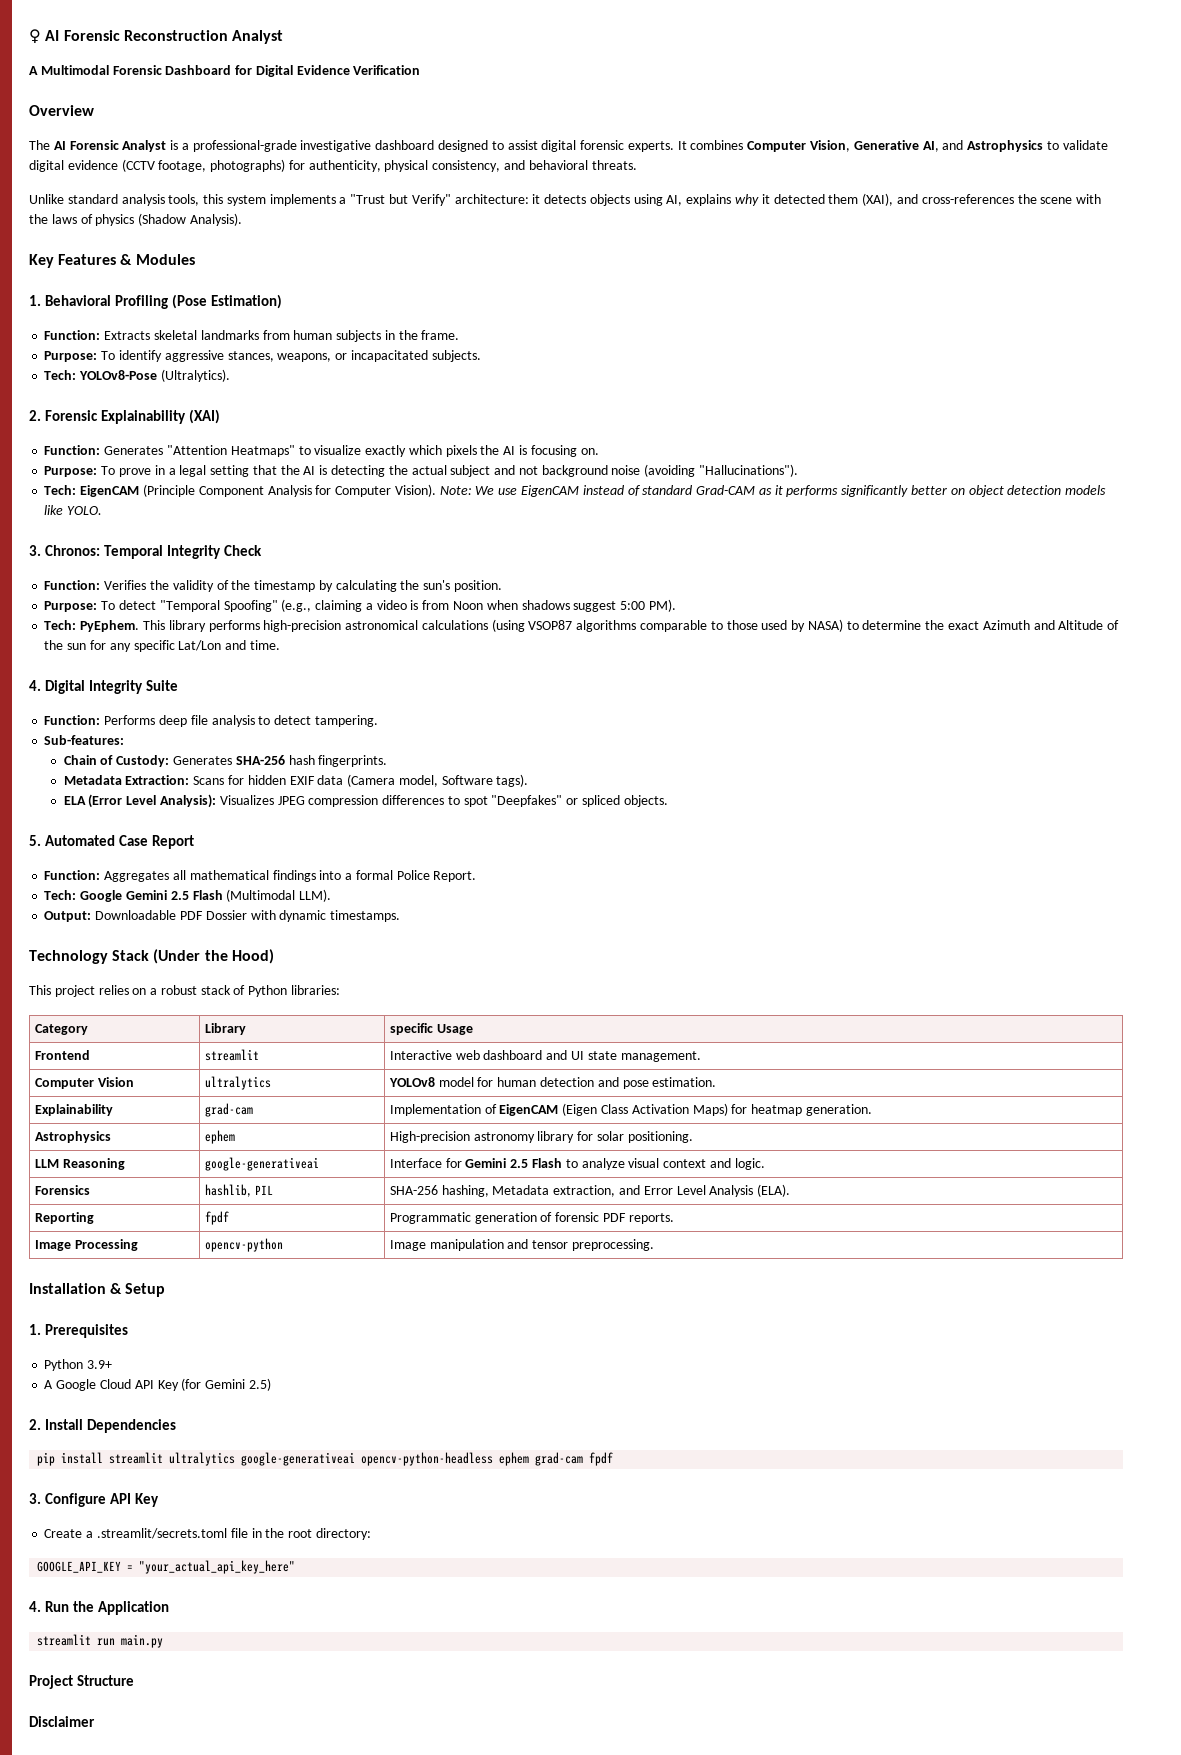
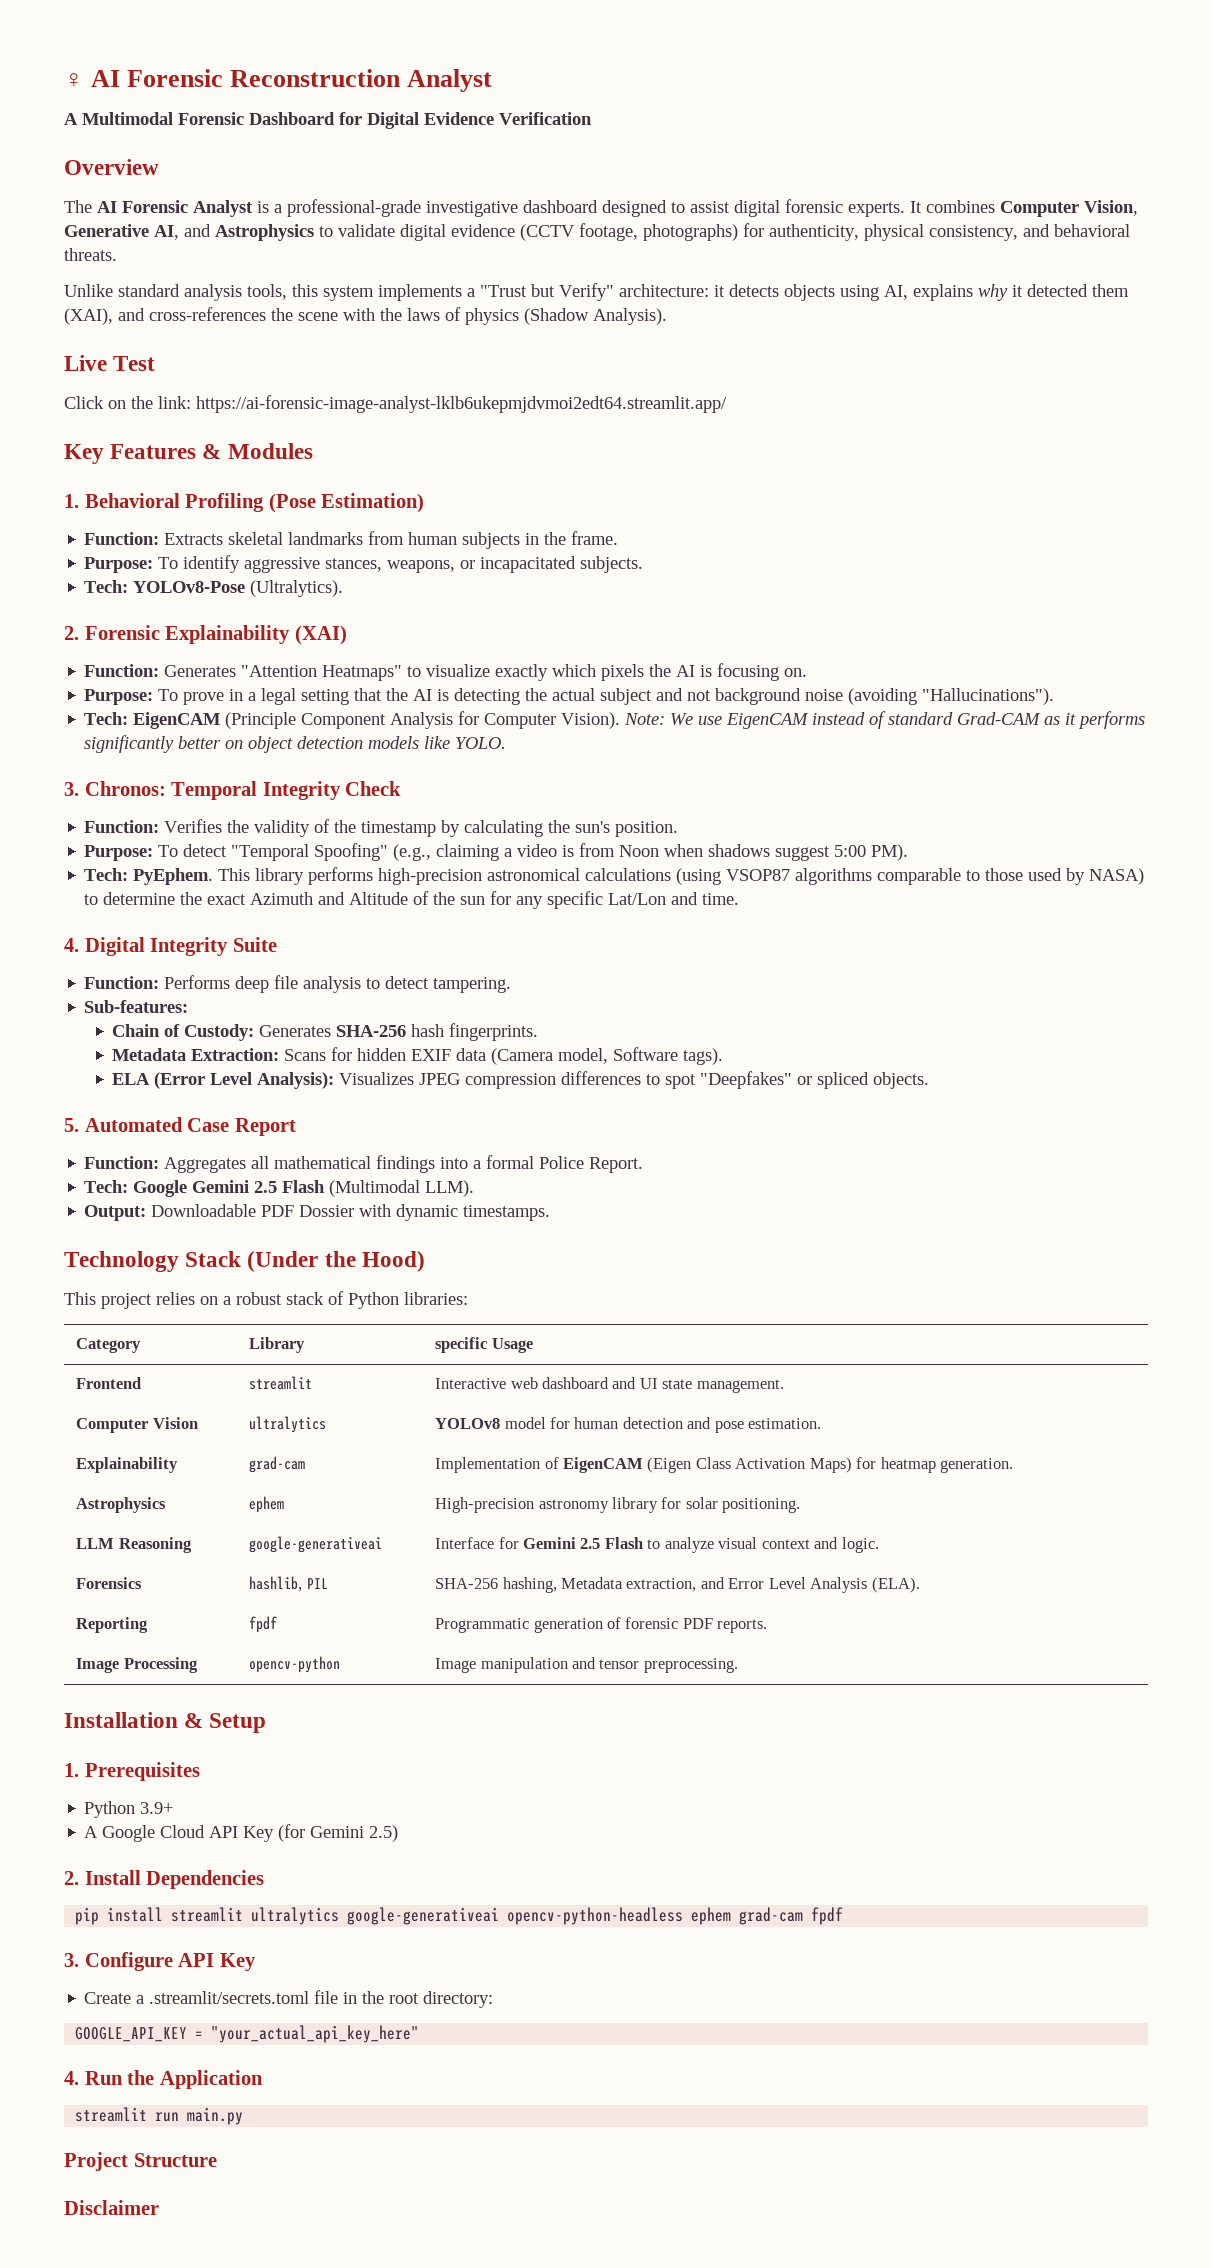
+ Live Test
+ Click on the link: https://ai-forensic-image-analyst-lklb6ukepmjdvmoi2edt64.streamlit.app/

